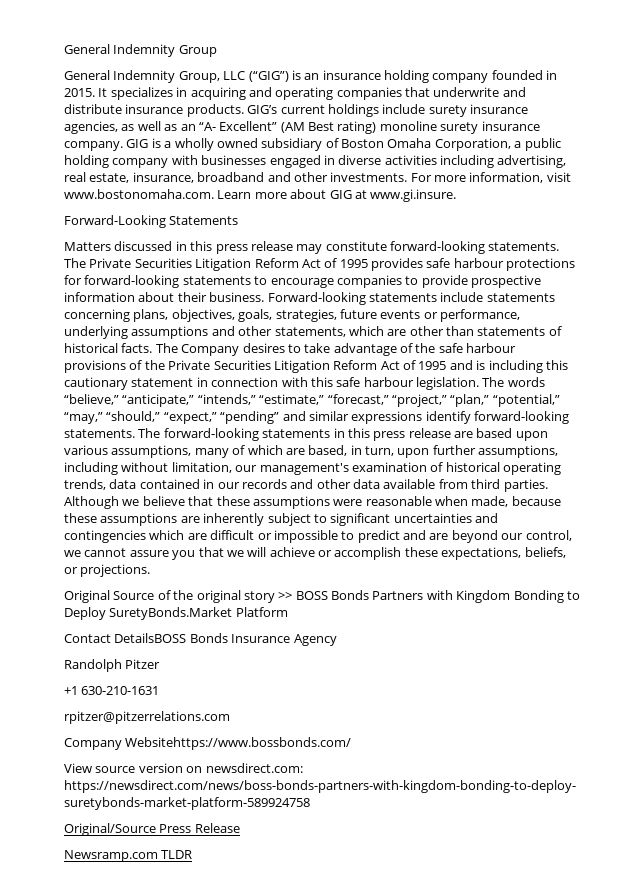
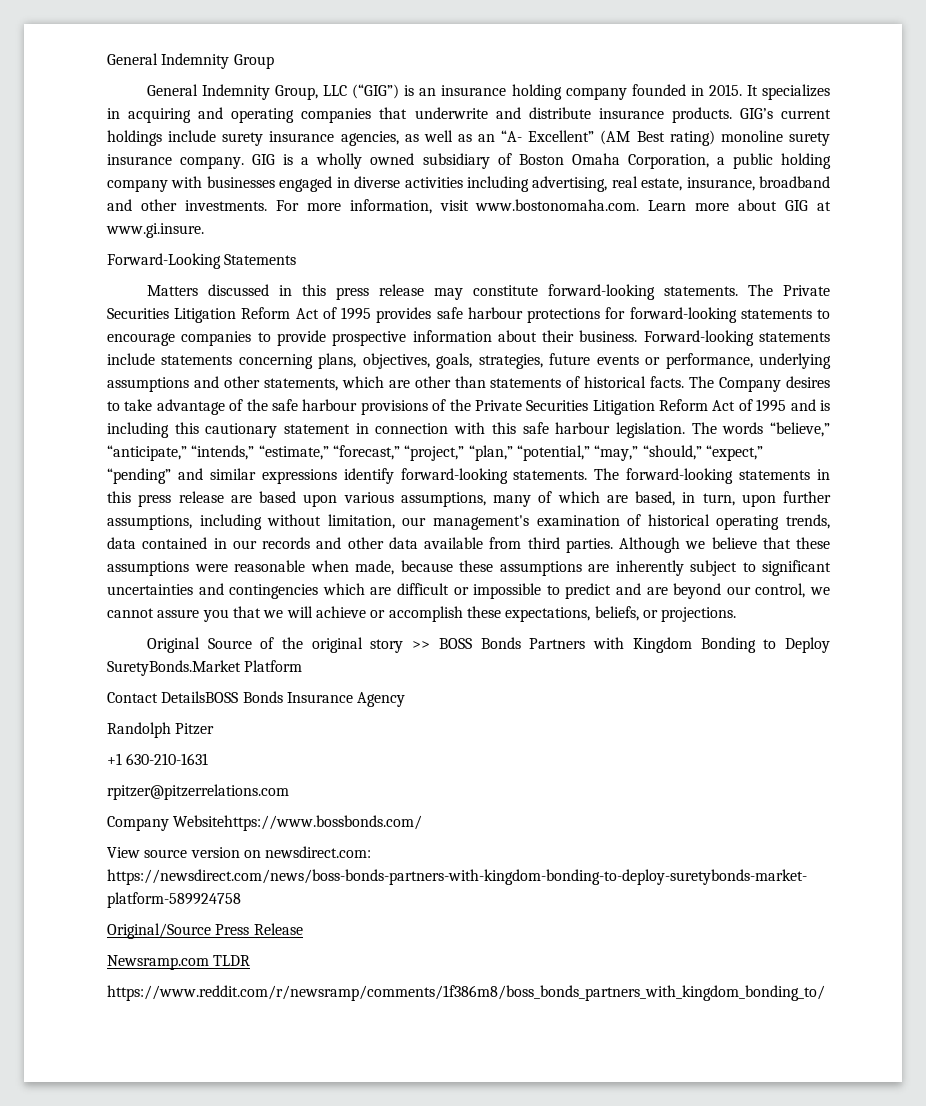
+ https://www.reddit.com/r/newsramp/comments/1f386m8/boss_bonds_partners_with_kingdom_bonding_to/

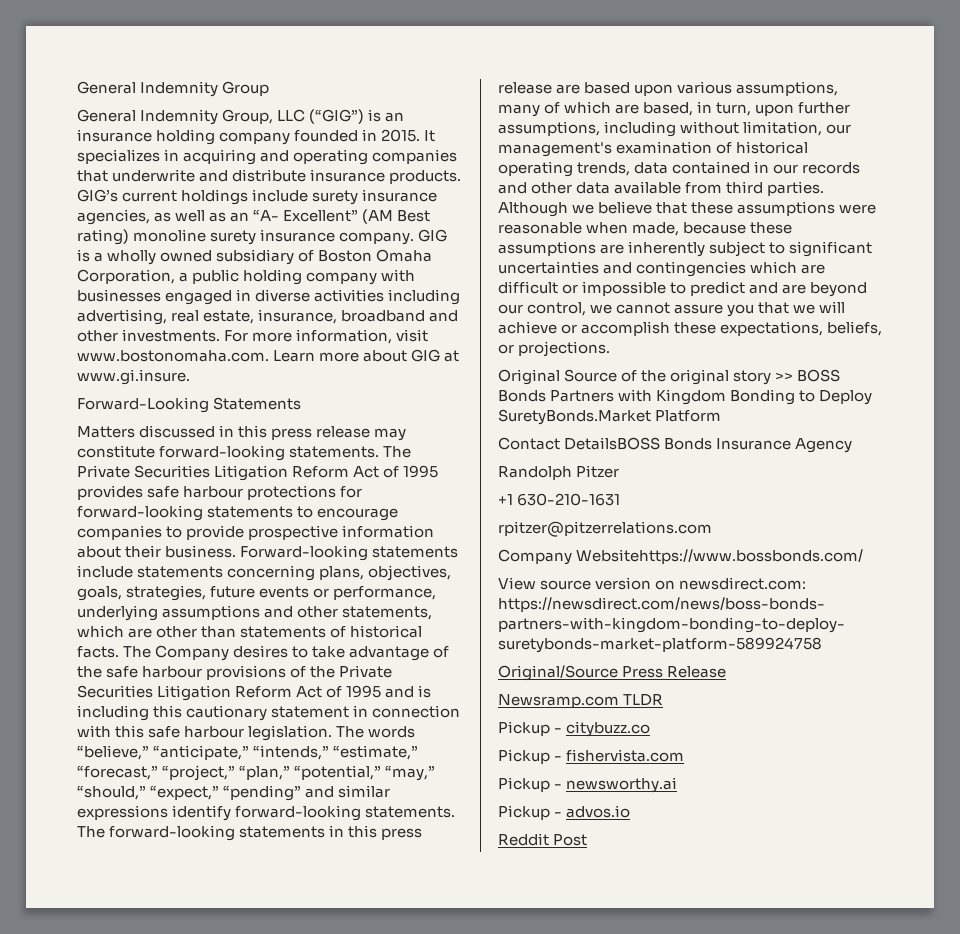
- https://www.reddit.com/r/newsramp/comments/1f386m8/boss_bonds_partners_with_kingdom_bonding_to/
+ Pickup - citybuzz.co
+ Pickup - fishervista.com
+ Pickup - newsworthy.ai
+ Pickup - advos.io
+ Reddit Post

